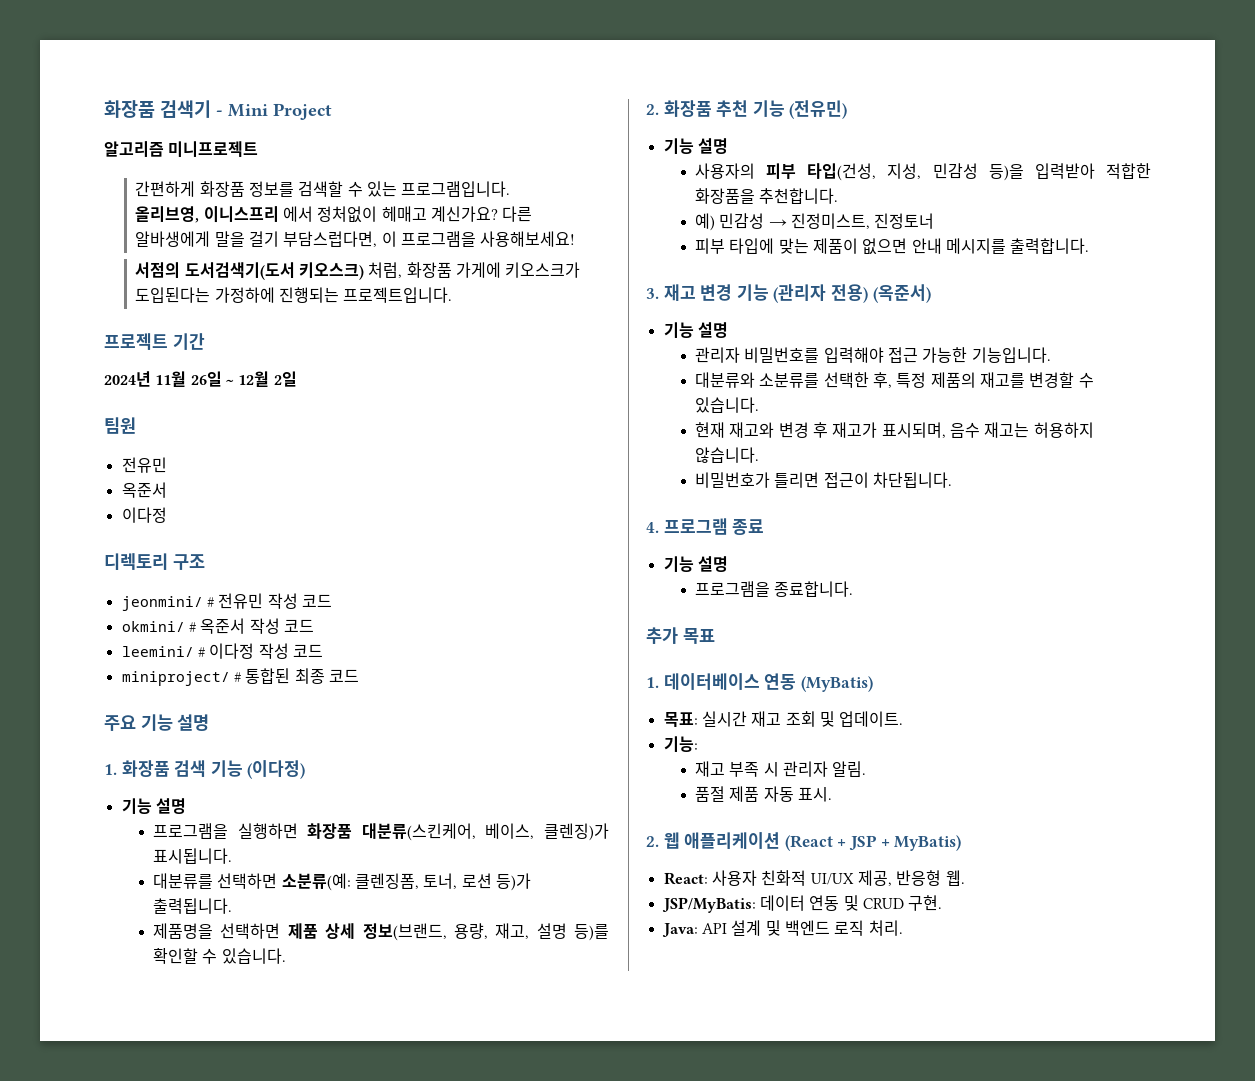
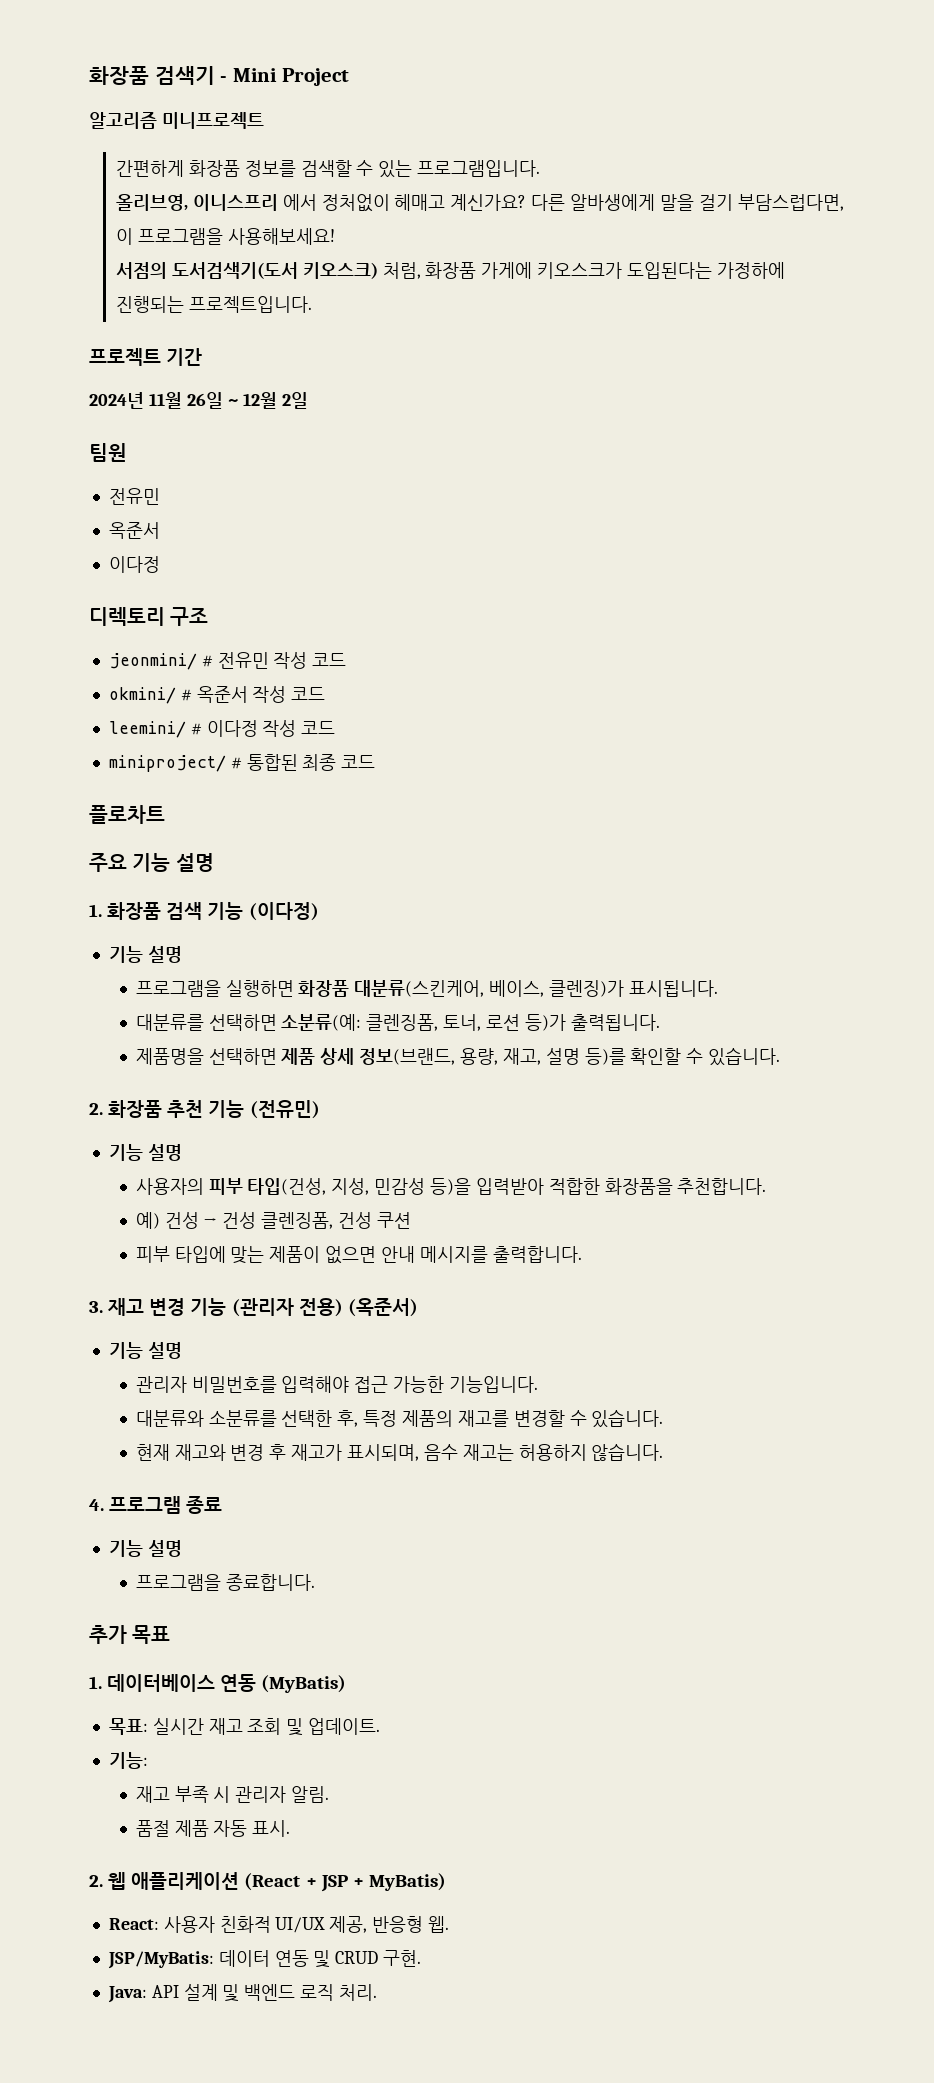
+ 플로차트
- 예) 민감성 → 진정미스트, 진정토너
+ 예) 건성 → 건성 클렌징폼, 건성 쿠션
- 비밀번호가 틀리면 접근이 차단됩니다.

